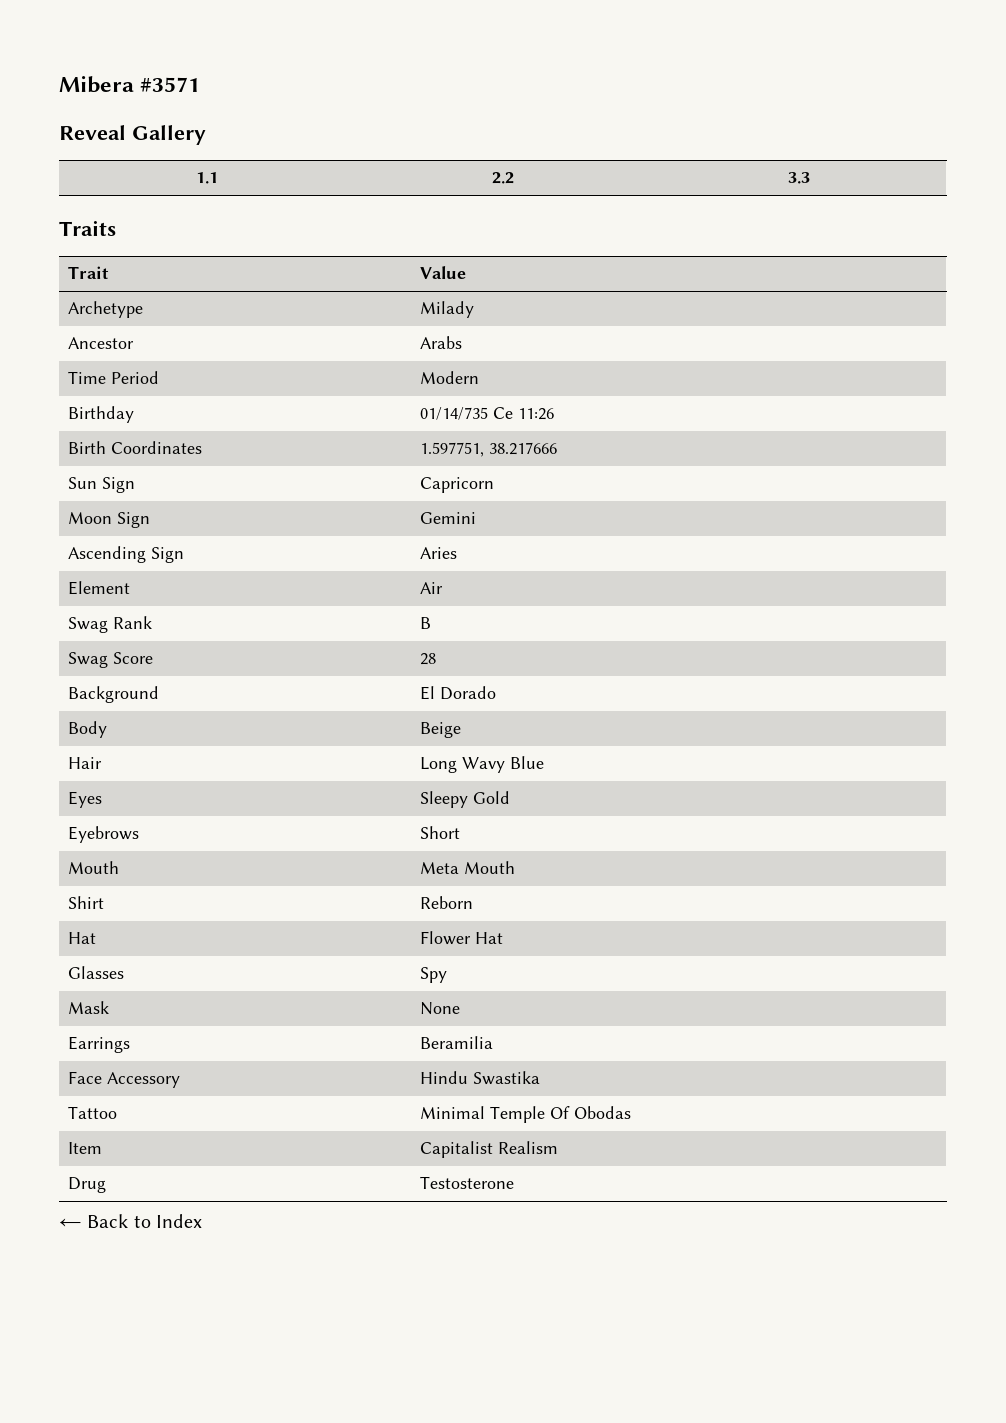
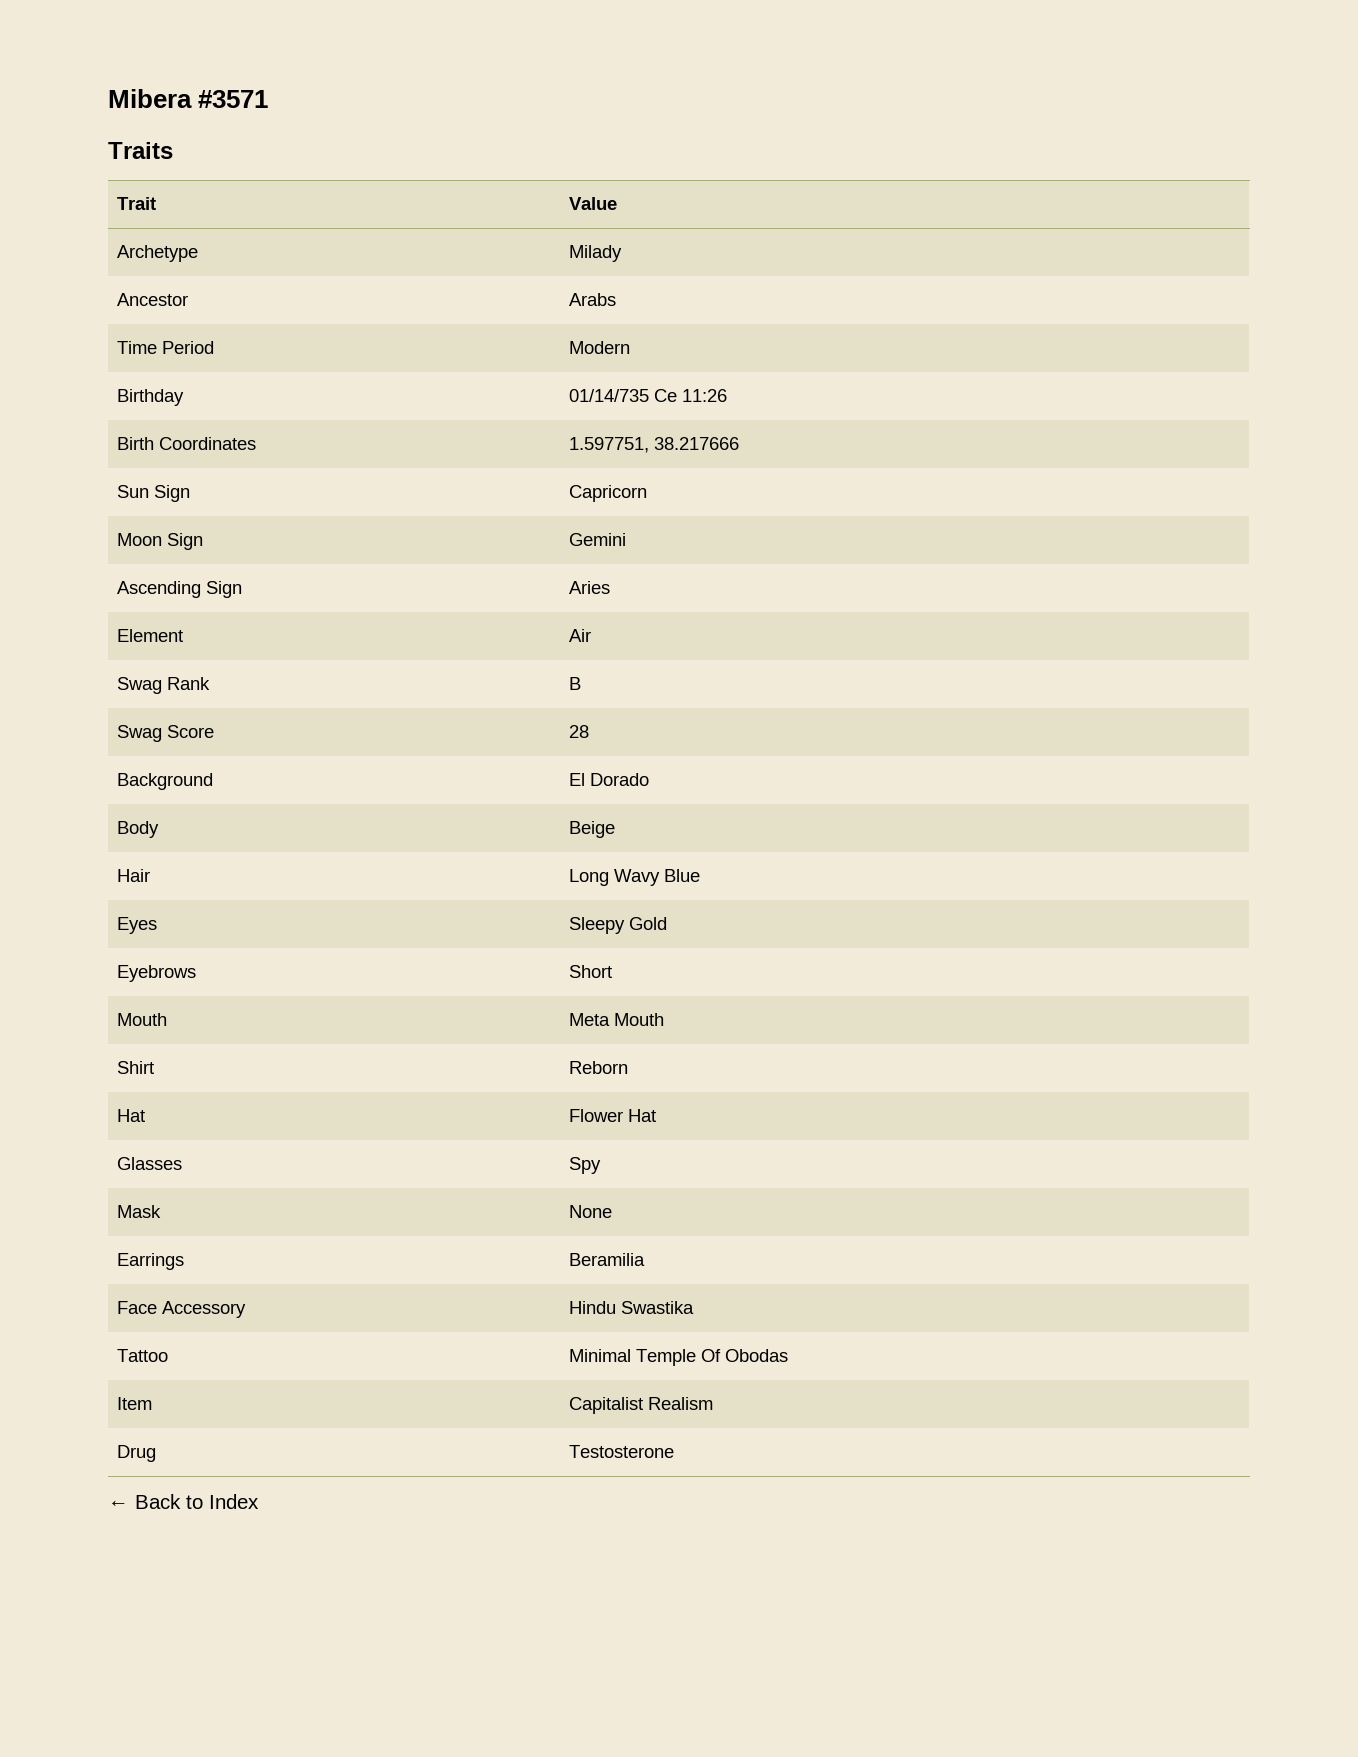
- Reveal Gallery
- 1.1 | 2.2 | 3.3

